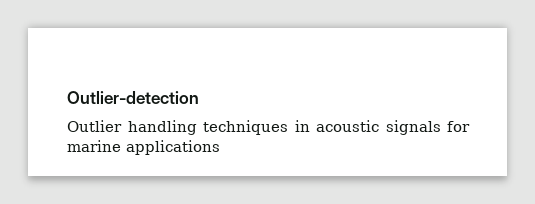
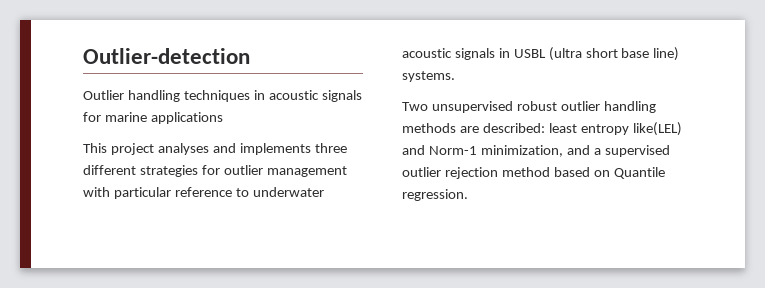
+ This project analyses and implements three different strategies for outlier management with particular reference to underwater acoustic signals in USBL (ultra short base line) systems.
+ Two unsupervised robust outlier handling methods are described: least entropy like(LEL) and Norm-1 minimization, and a supervised outlier rejection method based on Quantile regression.

